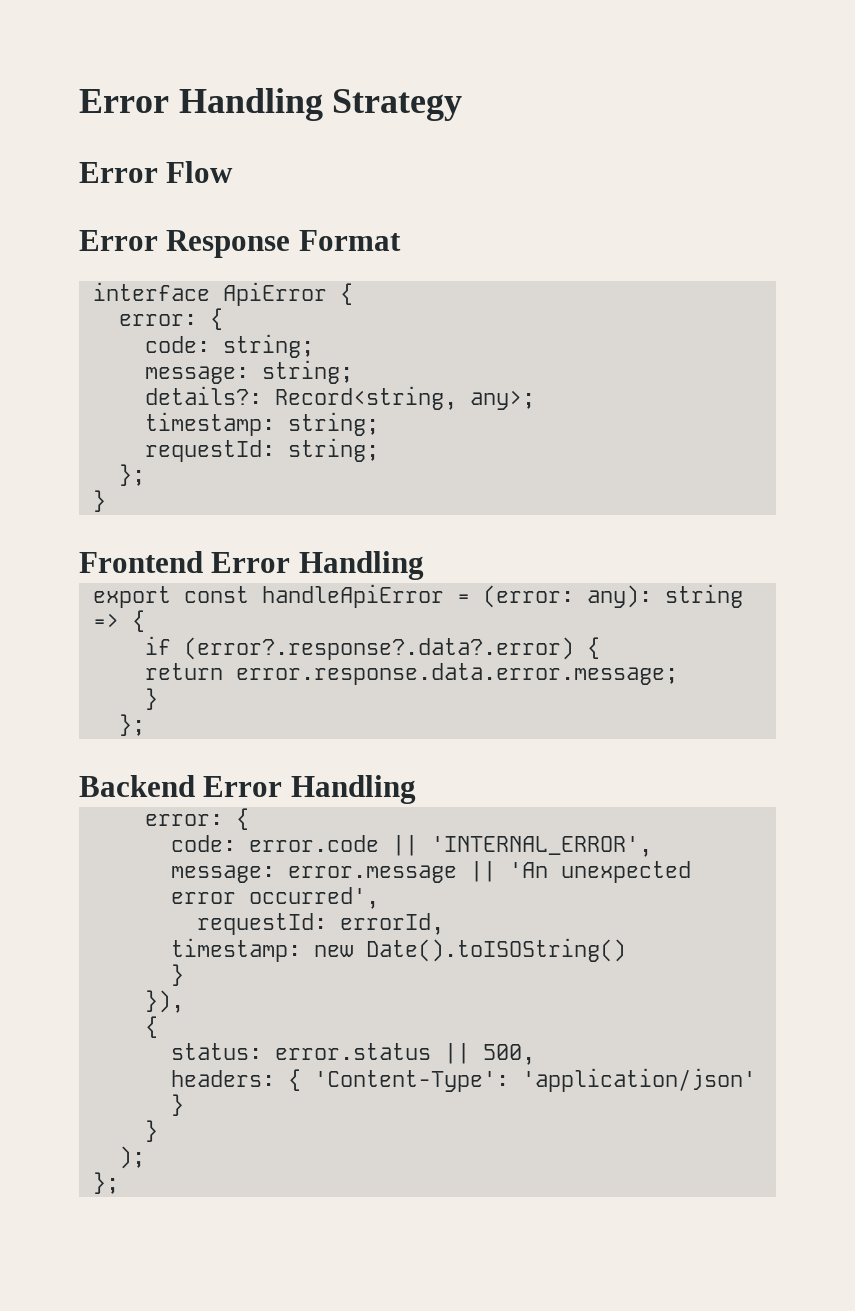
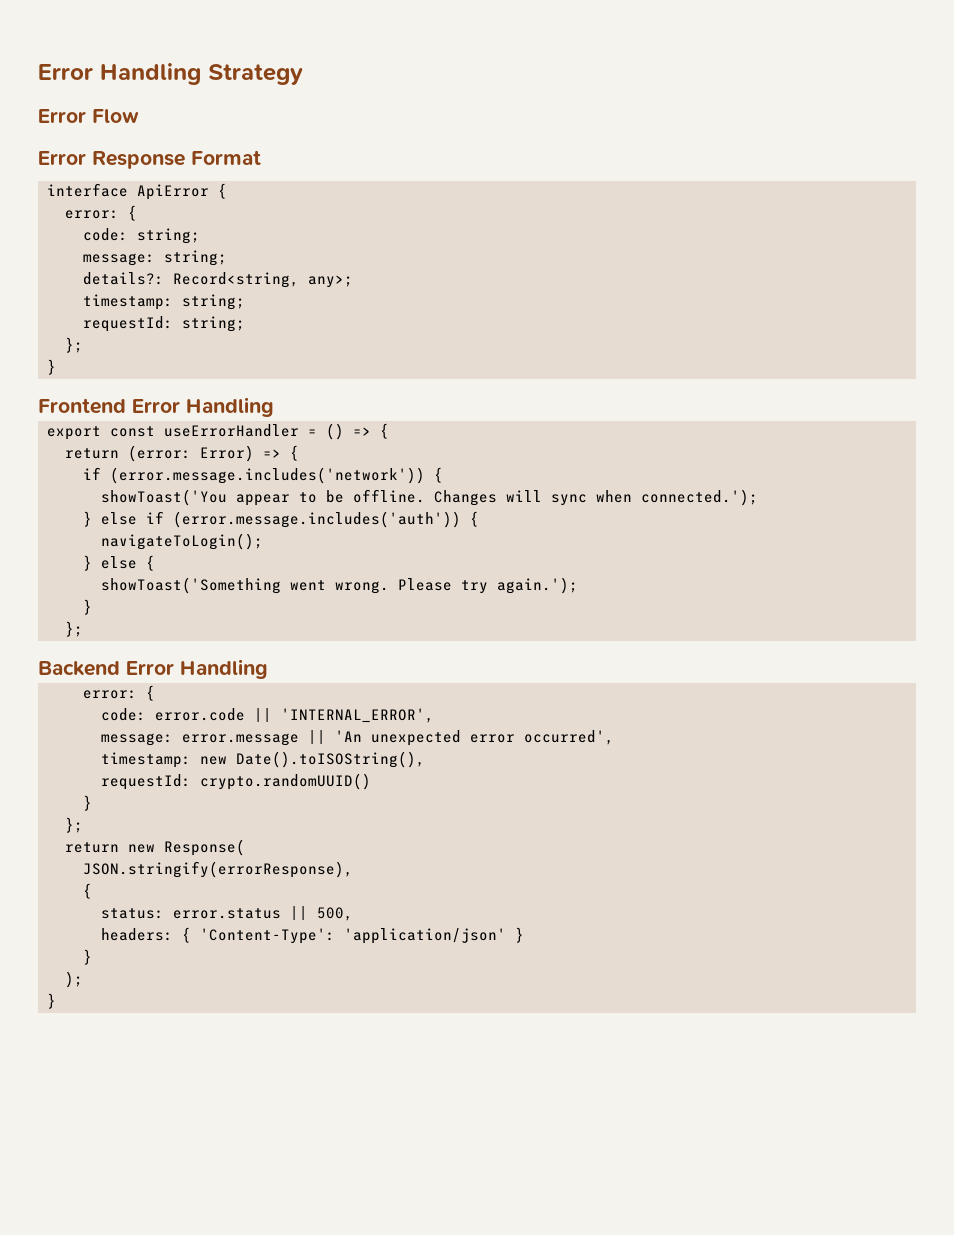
- export const handleApiError = (error: any): string => {
+ export const useErrorHandler = () => {
+ return (error: Error) => {
- if (error?.response?.data?.error) {
- return error.response.data.error.message;
+ if (error.message.includes('network')) {
+ showToast('You appear to be offline. Changes will sync when connected.');
+ } else if (error.message.includes('auth')) {
+ navigateToLogin();
+ } else {
+ showToast('Something went wrong. Please try again.');
- requestId: errorId,
- timestamp: new Date().toISOString()
+ timestamp: new Date().toISOString(),
+ requestId: crypto.randomUUID()
  }
- }),
+ };
+ return new Response(
+ JSON.stringify(errorResponse),
  );
- };
+ }

